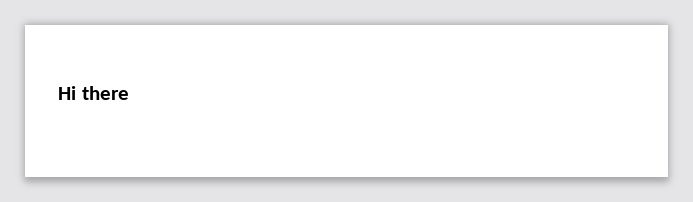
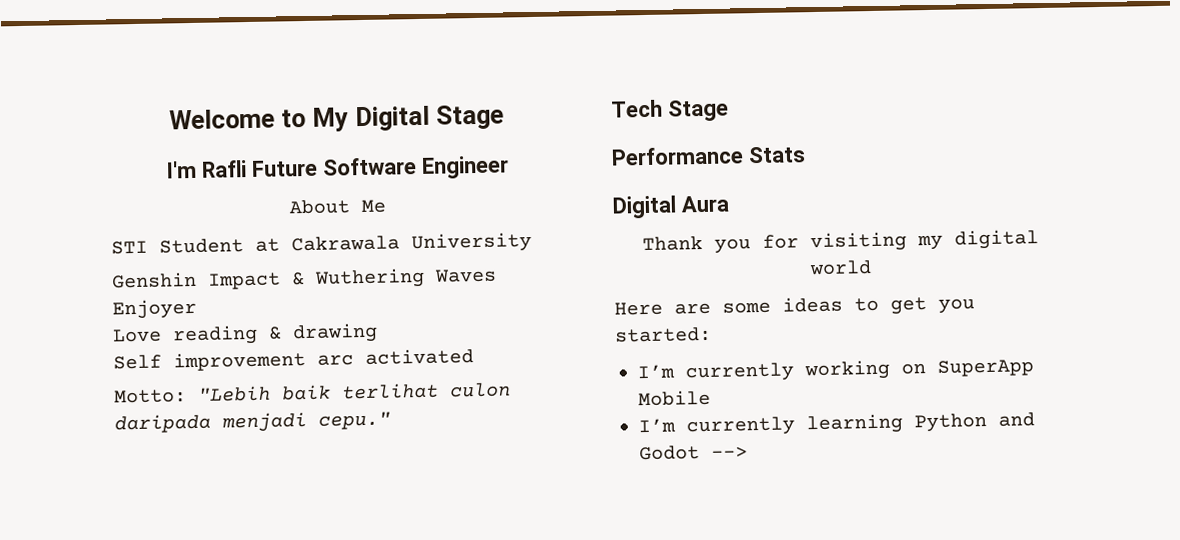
- Hi there
+ Welcome to My Digital Stage
+ I'm Rafli Future Software Engineer
+ About Me
+ STI Student at Cakrawala University
+ Genshin Impact & Wuthering Waves Enjoyer
+ Love reading & drawing
+ Self improvement arc activated
+ Motto: "Lebih baik terlihat culon daripada menjadi cepu."
+ Tech Stage
+ Performance Stats
+ Digital Aura
+ Thank you for visiting my digital world
+ Here are some ideas to get you started:
+ I’m currently working on SuperApp Mobile
+ I’m currently learning Python and Godot -->

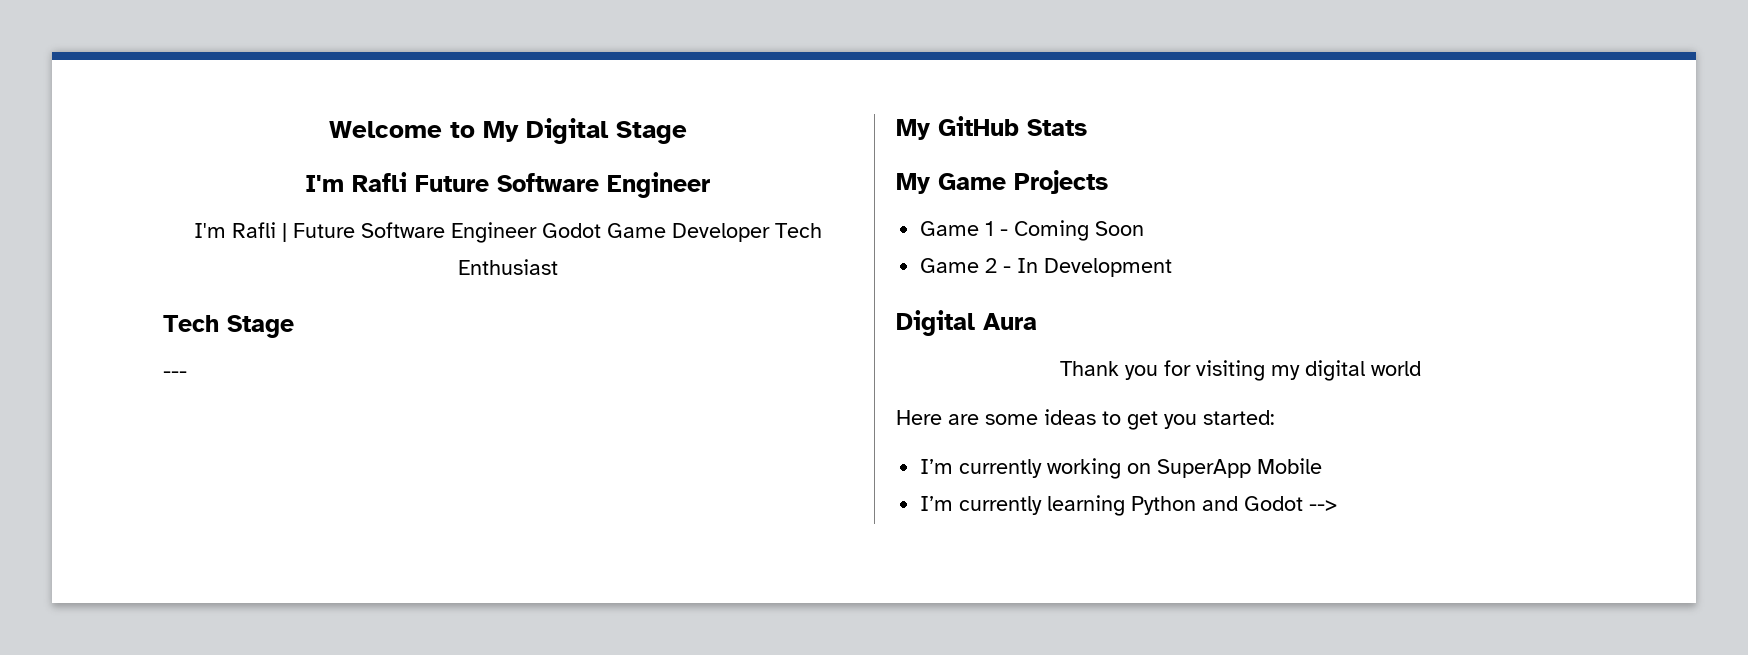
- About Me
- STI Student at Cakrawala University
- Genshin Impact & Wuthering Waves Enjoyer
- Love reading & drawing
- Self improvement arc activated
- Motto: "Lebih baik terlihat culon daripada menjadi cepu."
+ I'm Rafli | Future Software Engineer Godot Game Developer Tech Enthusiast
  Tech Stage
- Performance Stats
+ ---
+ My GitHub Stats
+ My Game Projects
+ Game 1 - Coming Soon
+ Game 2 - In Development

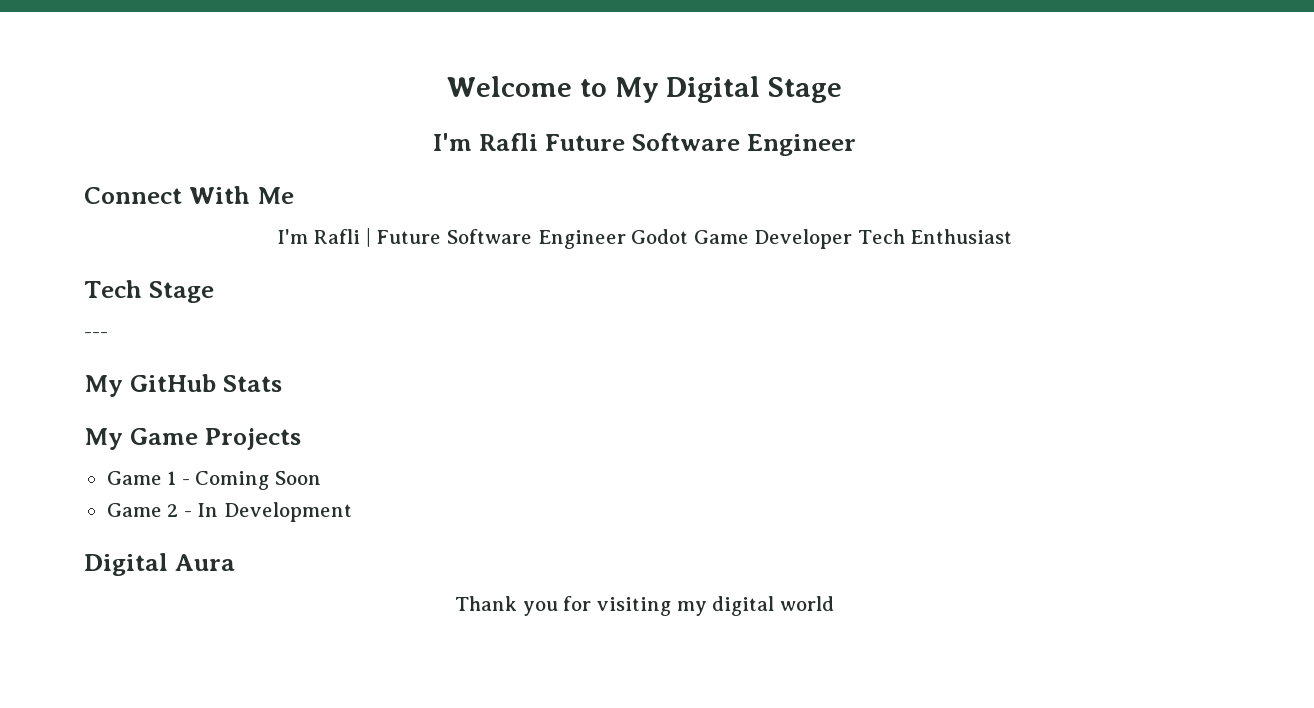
+ Connect With Me
- Here are some ideas to get you started:
- I’m currently working on SuperApp Mobile
- I’m currently learning Python and Godot -->

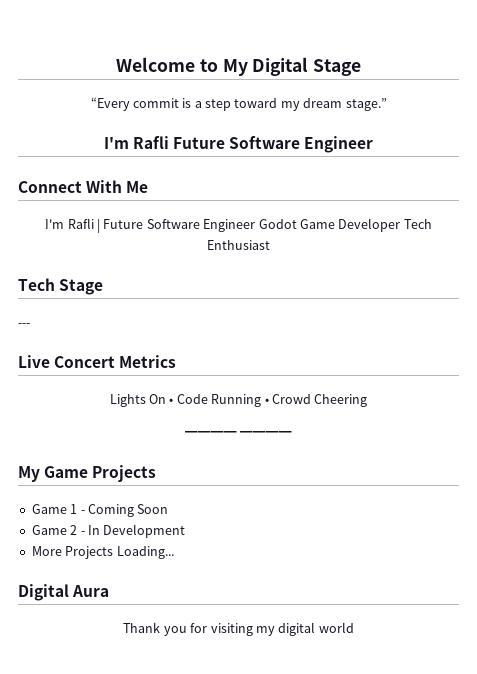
+ “Every commit is a step toward my dream stage.”
- My GitHub Stats
+ Live Concert Metrics
+ Lights On • Code Running • Crowd Cheering
+ ━━━━ ━━━━
+ More Projects Loading...

